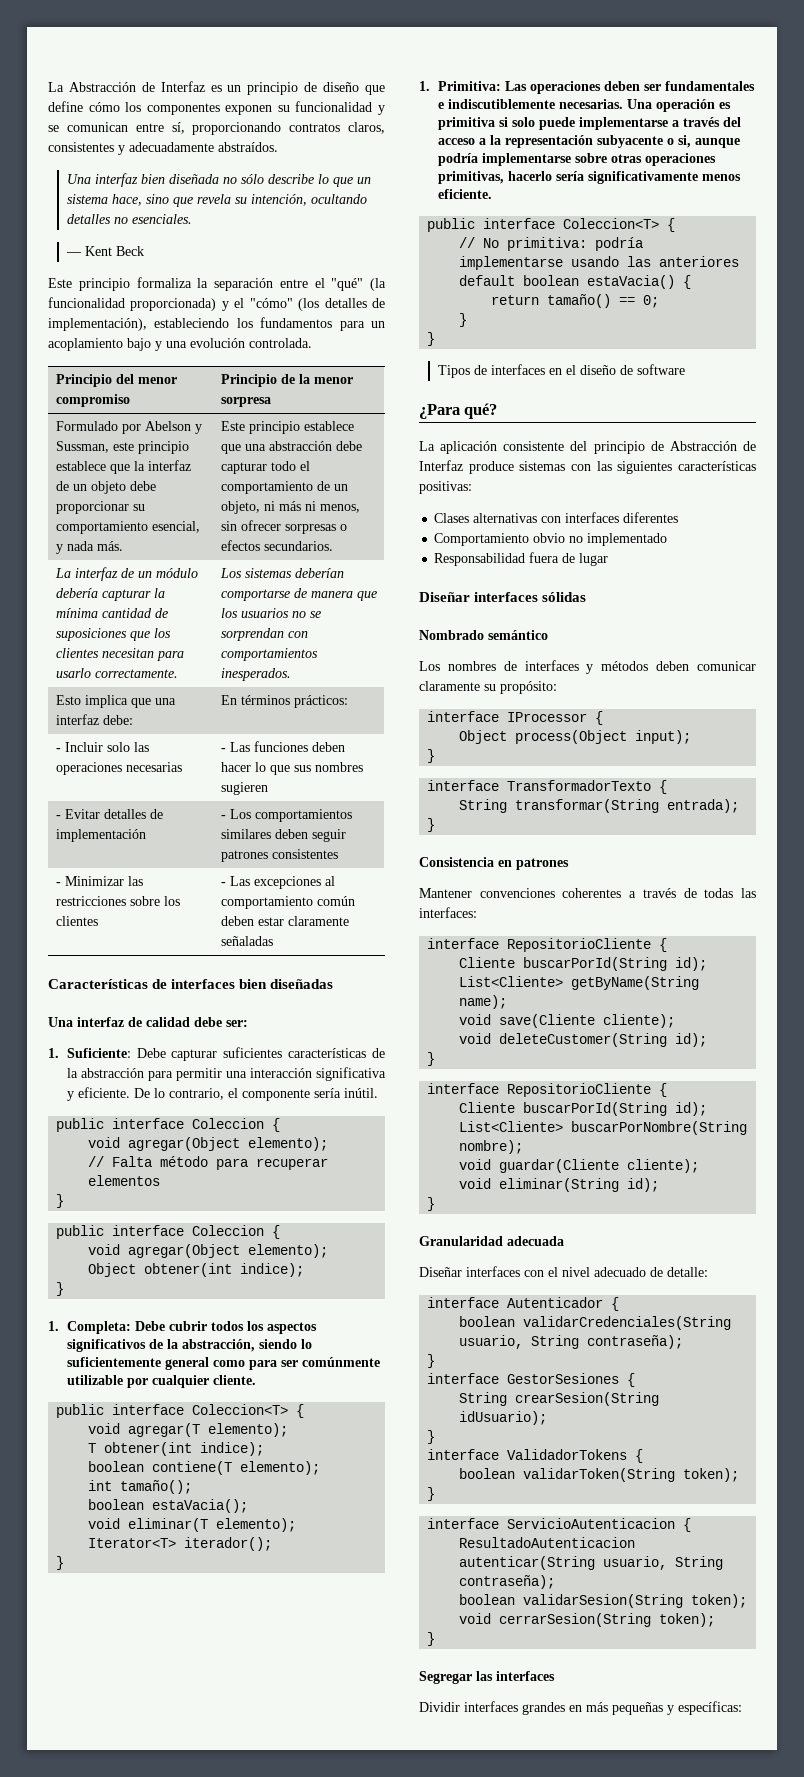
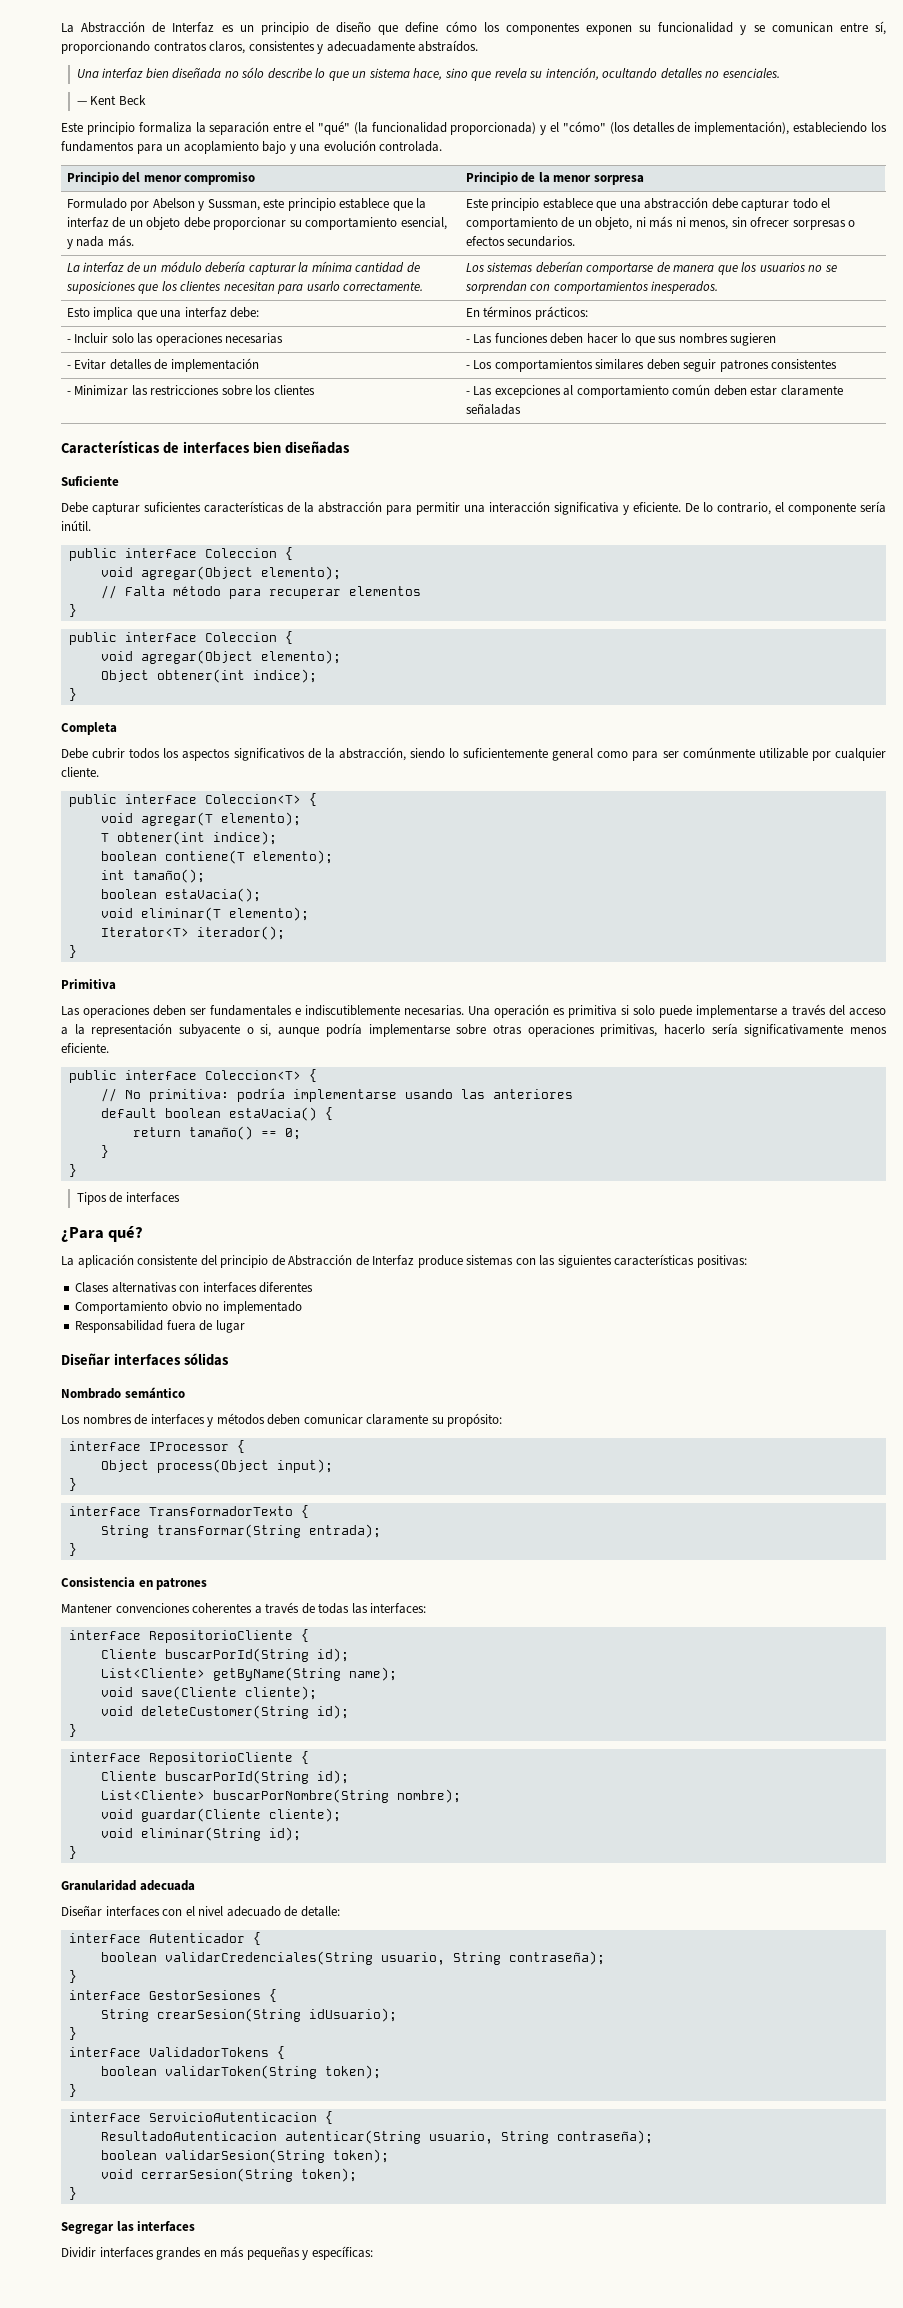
- Una interfaz de calidad debe ser:
- 1. Suficiente: Debe capturar suficientes características de la abstracción para permitir una interacción significativa y eficiente.
+ Suficiente
+ Debe capturar suficientes características de la abstracción para permitir una interacción significativa y eficiente.
- 1. Completa: Debe cubrir todos los aspectos significativos de la abstracción, siendo lo suficientemente general como para ser comúnmente utilizable por cualquier cliente.
+ Completa
+ Debe cubrir todos los aspectos significativos de la abstracción, siendo lo suficientemente general como para ser comúnmente utilizable por cualquier cliente.
- 1. Primitiva: Las operaciones deben ser fundamentales e indiscutiblemente necesarias.
+ Primitiva
+ Las operaciones deben ser fundamentales e indiscutiblemente necesarias.
- Tipos de interfaces en el diseño de software
+ Tipos de interfaces

